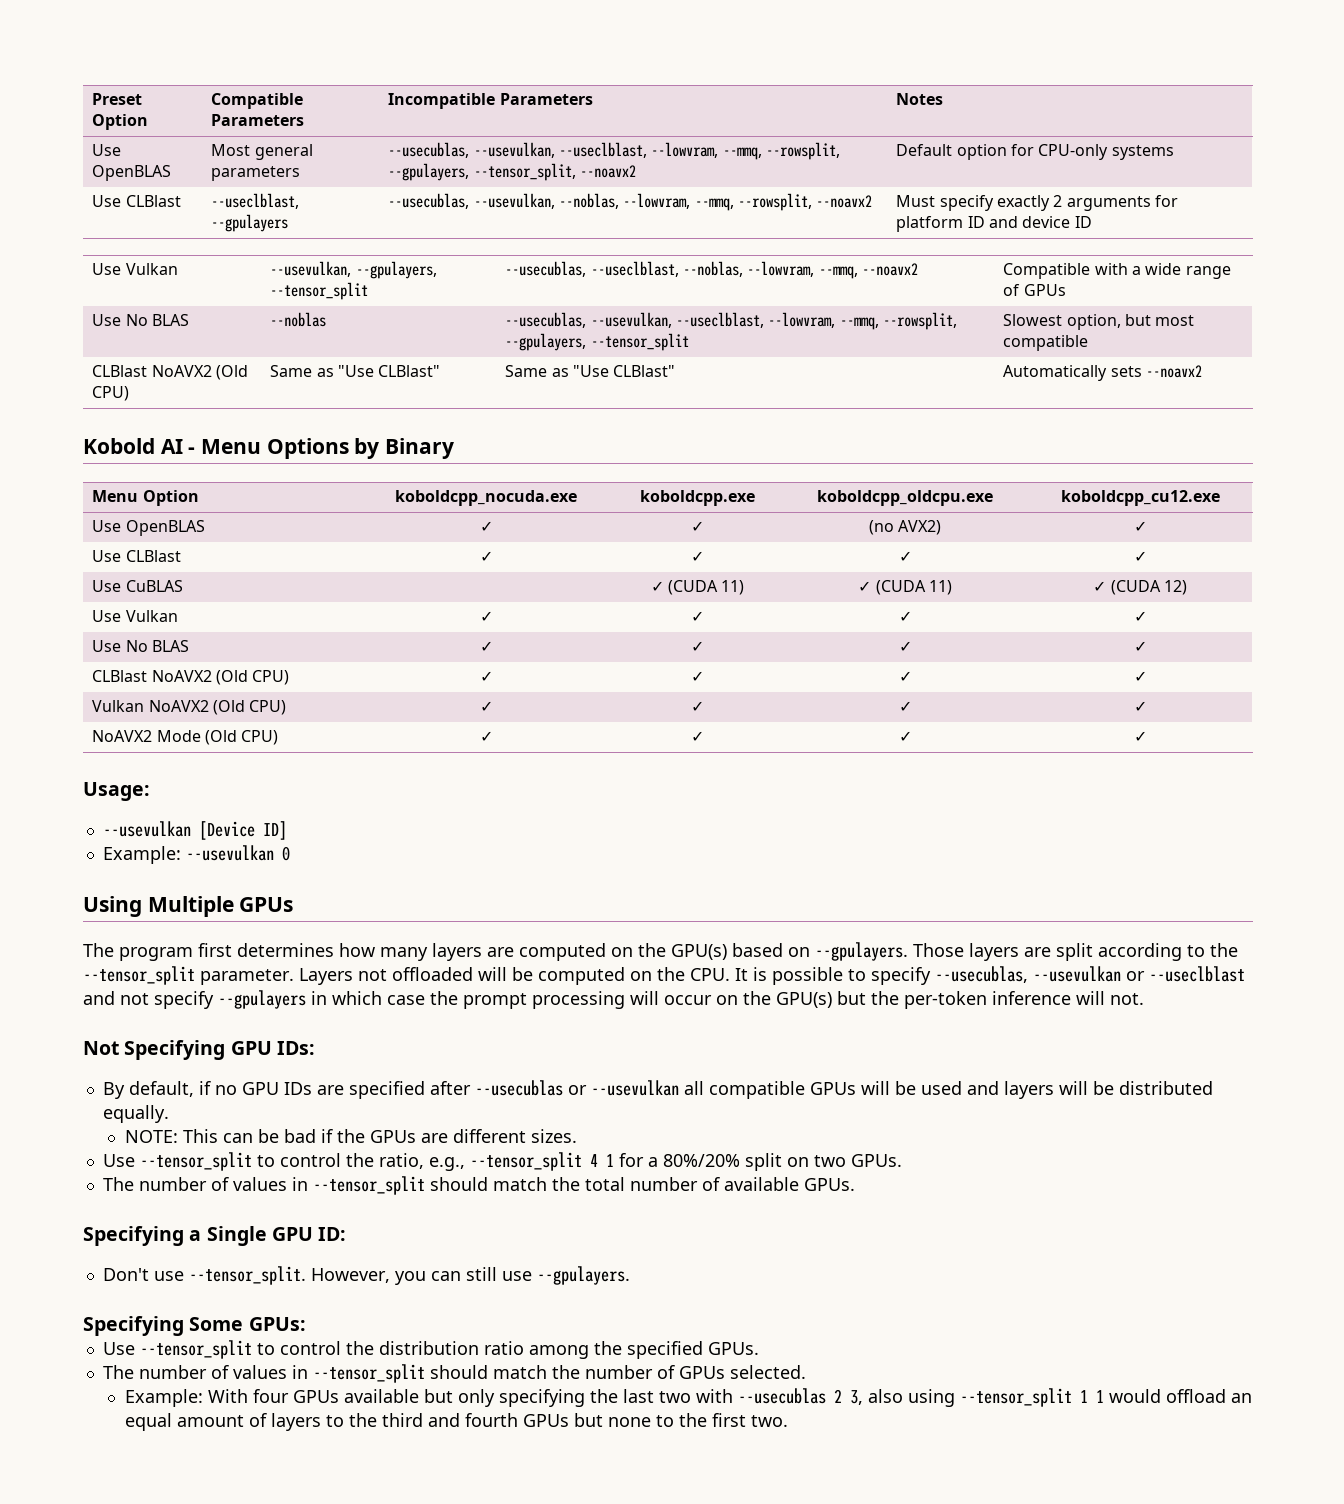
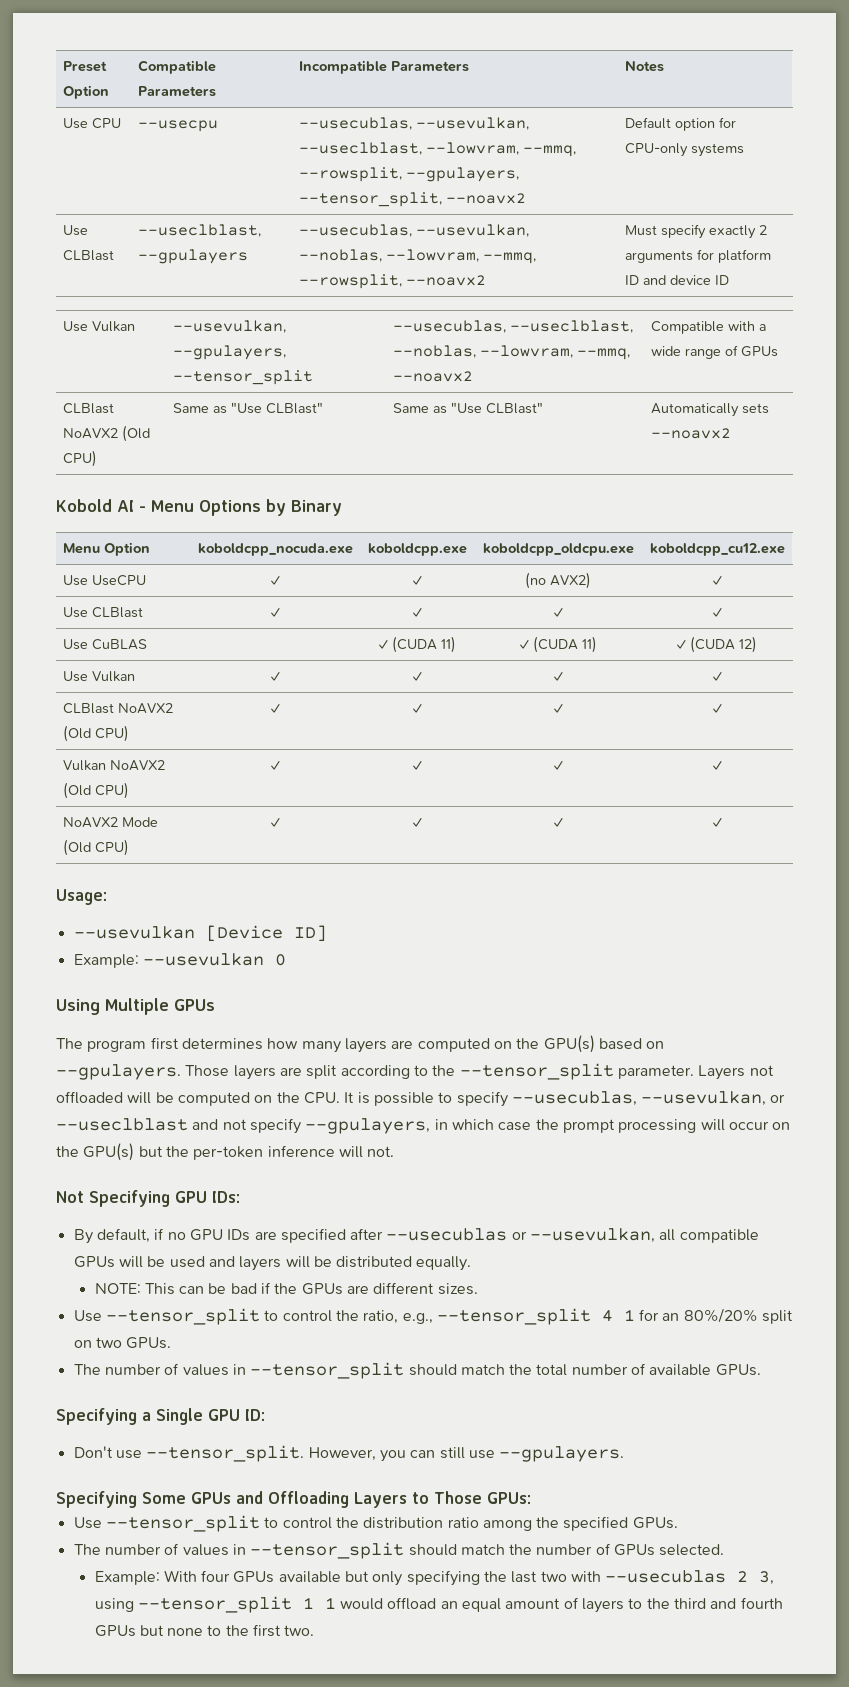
- Use OpenBLAS | Most general parameters | --usecublas, --usevulkan, --useclblast, --lowvram, --mmq, --rowsplit, --gpulayers, --tensor_split, --noavx2 | Default option for CPU-only systems
+ Use CPU | --usecpu | --usecublas, --usevulkan, --useclblast, --lowvram, --mmq, --rowsplit, --gpulayers, --tensor_split, --noavx2 | Default option for CPU-only systems
- Use No BLAS | --noblas | --usecublas, --usevulkan, --useclblast, --lowvram, --mmq, --rowsplit, --gpulayers, --tensor_split | Slowest option, but most compatible
- Use OpenBLAS | ✓ | ✓ | (no AVX2) | ✓
+ Use UseCPU | ✓ | ✓ | (no AVX2) | ✓
- Use No BLAS | ✓ | ✓ | ✓ | ✓
- Layers not offloaded will be computed on the CPU. It is possible to specify --usecublas, --usevulkan or --useclblast and not specify --gpulayers in which case the prompt processing will occur on the GPU(s) but the per-token inference will not.
+ Layers not offloaded will be computed on the CPU. It is possible to specify --usecublas, --usevulkan, or --useclblast and not specify --gpulayers, in which case the prompt processing will occur on the GPU(s) but the per-token inference will not.
- By default, if no GPU IDs are specified after --usecublas or --usevulkan all compatible GPUs will be used and layers will be distributed equally.
+ By default, if no GPU IDs are specified after --usecublas or --usevulkan, all compatible GPUs will be used and layers will be distributed equally.
- Use --tensor_split to control the ratio, e.g., --tensor_split 4 1 for a 80%/20% split on two GPUs.
+ Use --tensor_split to control the ratio, e.g., --tensor_split 4 1 for an 80%/20% split on two GPUs.
- Specifying Some GPUs:
+ Specifying Some GPUs and Offloading Layers to Those GPUs:
- Example: With four GPUs available but only specifying the last two with --usecublas 2 3, also using --tensor_split 1 1 would offload an equal amount of layers to the third and fourth GPUs but none to the first two.
+ Example: With four GPUs available but only specifying the last two with --usecublas 2 3, using --tensor_split 1 1 would offload an equal amount of layers to the third and fourth GPUs but none to the first two.

